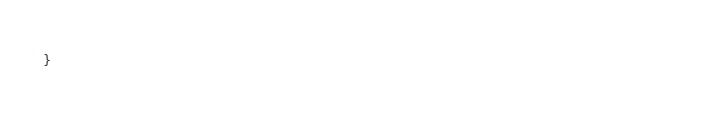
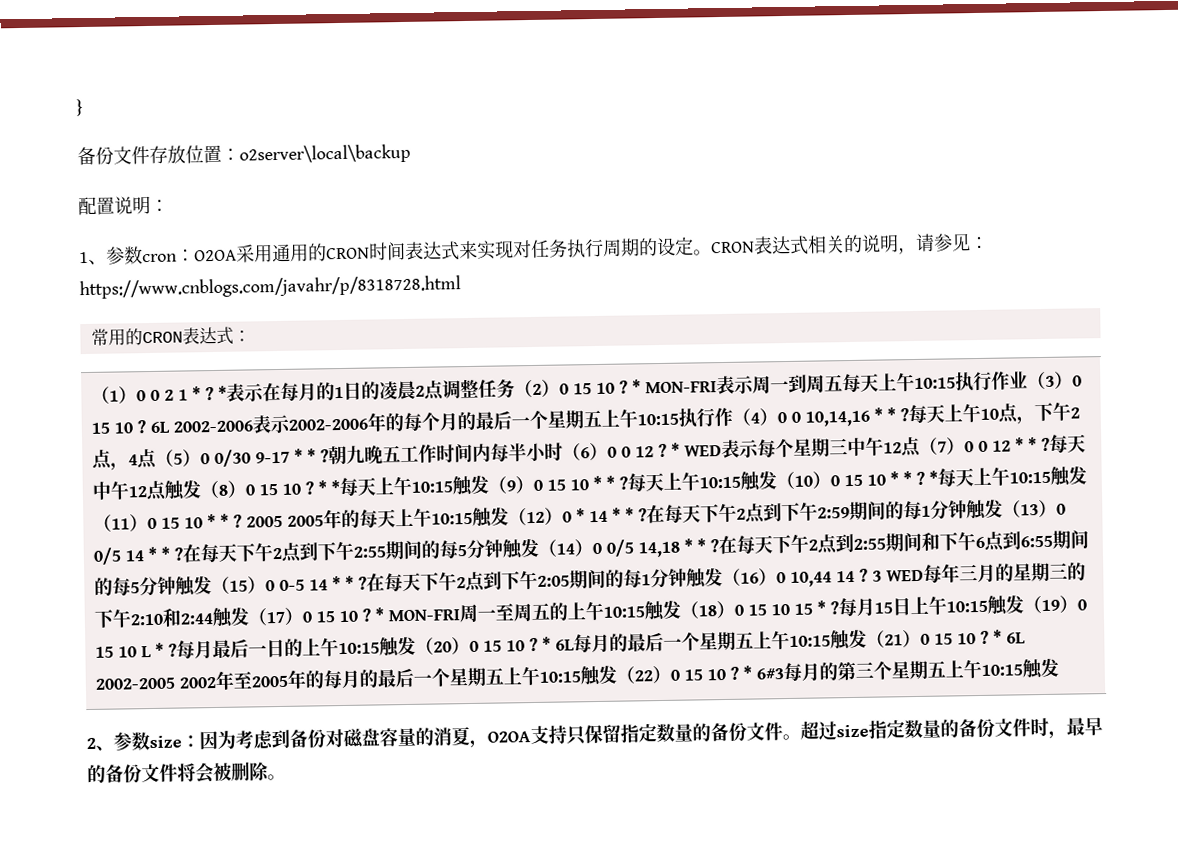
+ 备份文件存放位置：o2server\local\backup
+ 配置说明：
+ 1、参数cron：O2OA采用通用的CRON时间表达式来实现对任务执行周期的设定。CRON表达式相关的说明，请参见：https://www.cnblogs.com/javahr/p/8318728.html
+ 常用的CRON表达式：
+ （1）0 0 2 1 * ? *表示在每月的1日的凌晨2点调整任务（2）0 15 10 ? * MON-FRI表示周一到周五每天上午10:15执行作业（3）0 15 10 ? 6L 2002-2006表示2002-2006年的每个月的最后一个星期五上午10:15执行作（4）0 0 10,14,16 * * ?每天上午10点，下午2点，4点（5）0 0/30 9-17 * * ?朝九晚五工作时间内每半小时（6）0 0 12 ? * WED表示每个星期三中午12点（7）0 0 12 * * ?每天中午12点触发（8）0 15 10 ? * *每天上午10:15触发（9）0 15 10 * * ?每天上午10:15触发（10）0 15 10 * * ? *每天上午10:15触发（11）0 15 10 * * ? 2005 2005年的每天上午10:15触发（12）0 * 14 * * ?在每天下午2点到下午2:59期间的每1分钟触发（13）0 0/5 14 * * ?在每天下午2点到下午2:55期间的每5分钟触发（14）0 0/5 14,18 * * ?在每天下午2点到2:55期间和下午6点到6:55期间的每5分钟触发（15）0 0-5 14 * * ?在每天下午2点到下午2:05期间的每1分钟触发（16）0 10,44 14 ? 3 WED每年三月的星期三的下午2:10和2:44触发（17）0 15 10 ? * MON-FRI周一至周五的上午10:15触发（18）0 15 10 15 * ?每月15日上午10:15触发（19）0 15 10 L * ?每月最后一日的上午10:15触发（20）0 15 10 ? * 6L每月的最后一个星期五上午10:15触发（21）0 15 10 ? * 6L 2002-2005 2002年至2005年的每月的最后一个星期五上午10:15触发（22）0 15 10 ? * 6#3每月的第三个星期五上午10:15触发
+ 2、参数size：因为考虑到备份对磁盘容量的消夏，O2OA支持只保留指定数量的备份文件。超过size指定数量的备份文件时，最早的备份文件将会被删除。

